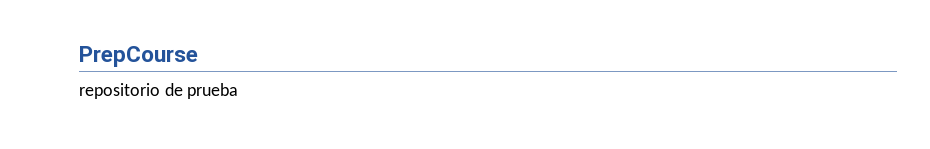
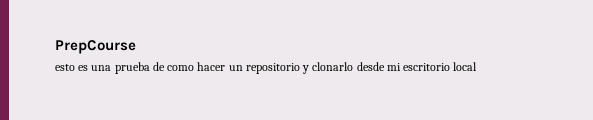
- repositorio de prueba
+ esto es una prueba de como hacer un repositorio y clonarlo desde mi escritorio local

